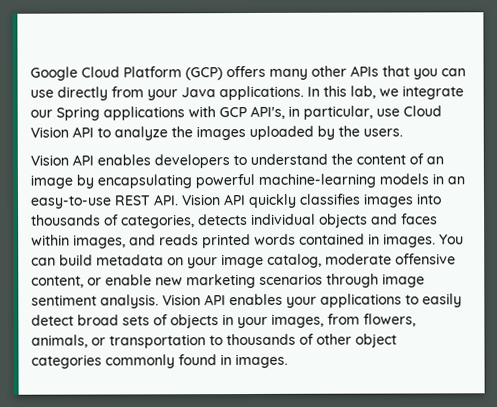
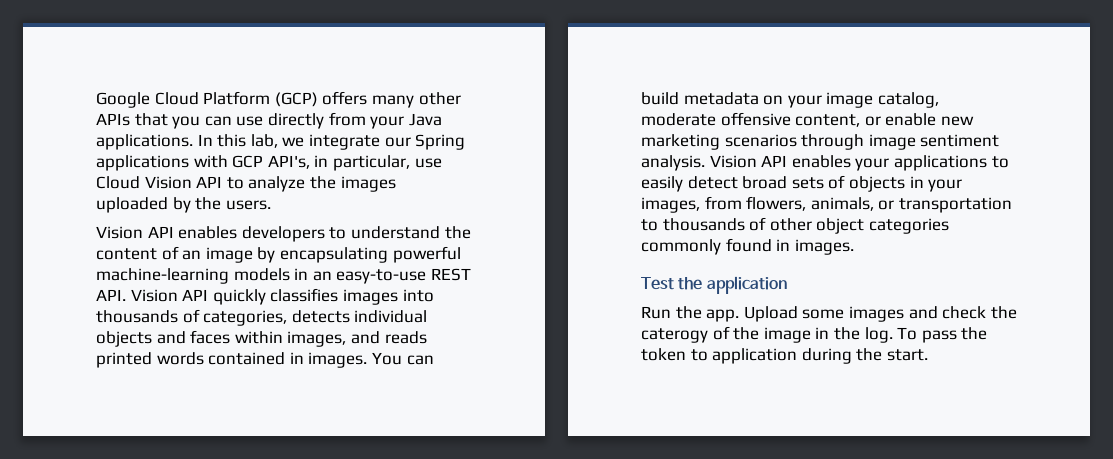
+ Test the application
+ Run the app. Upload some images and check the caterogy of the image in the log. To pass the token to application during the start.

